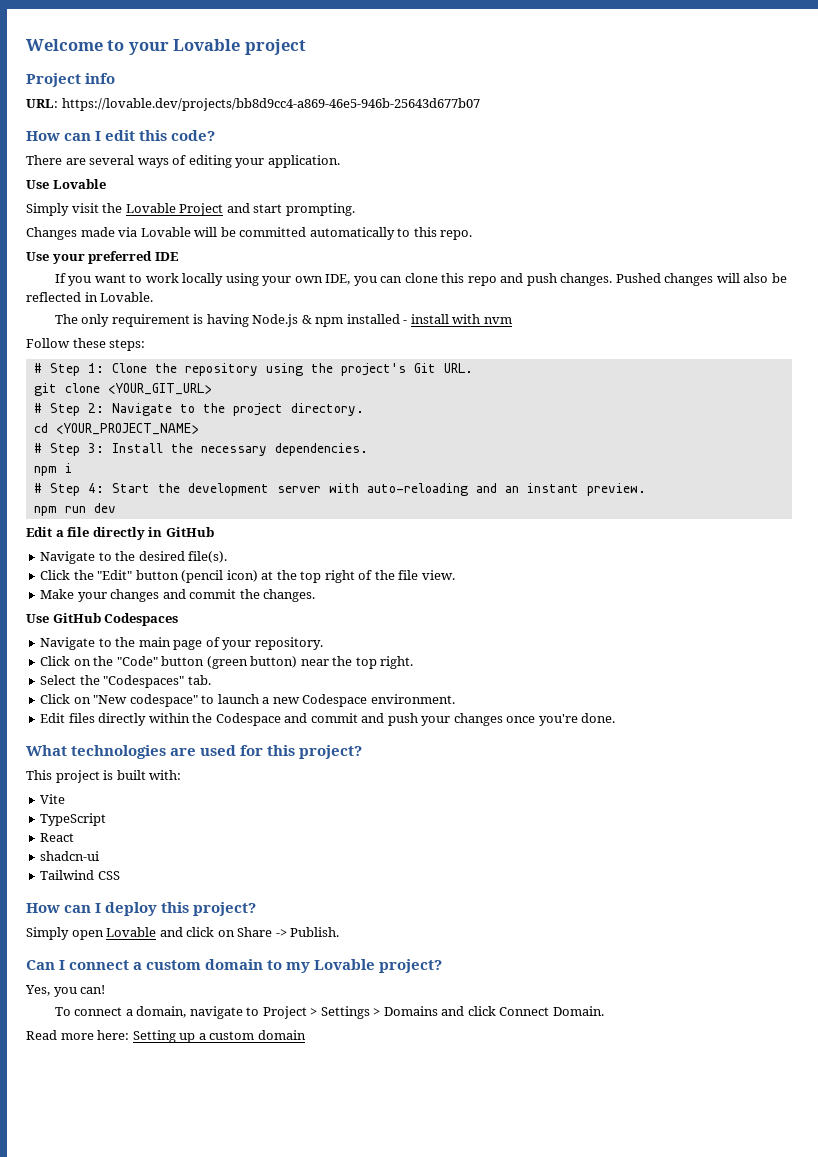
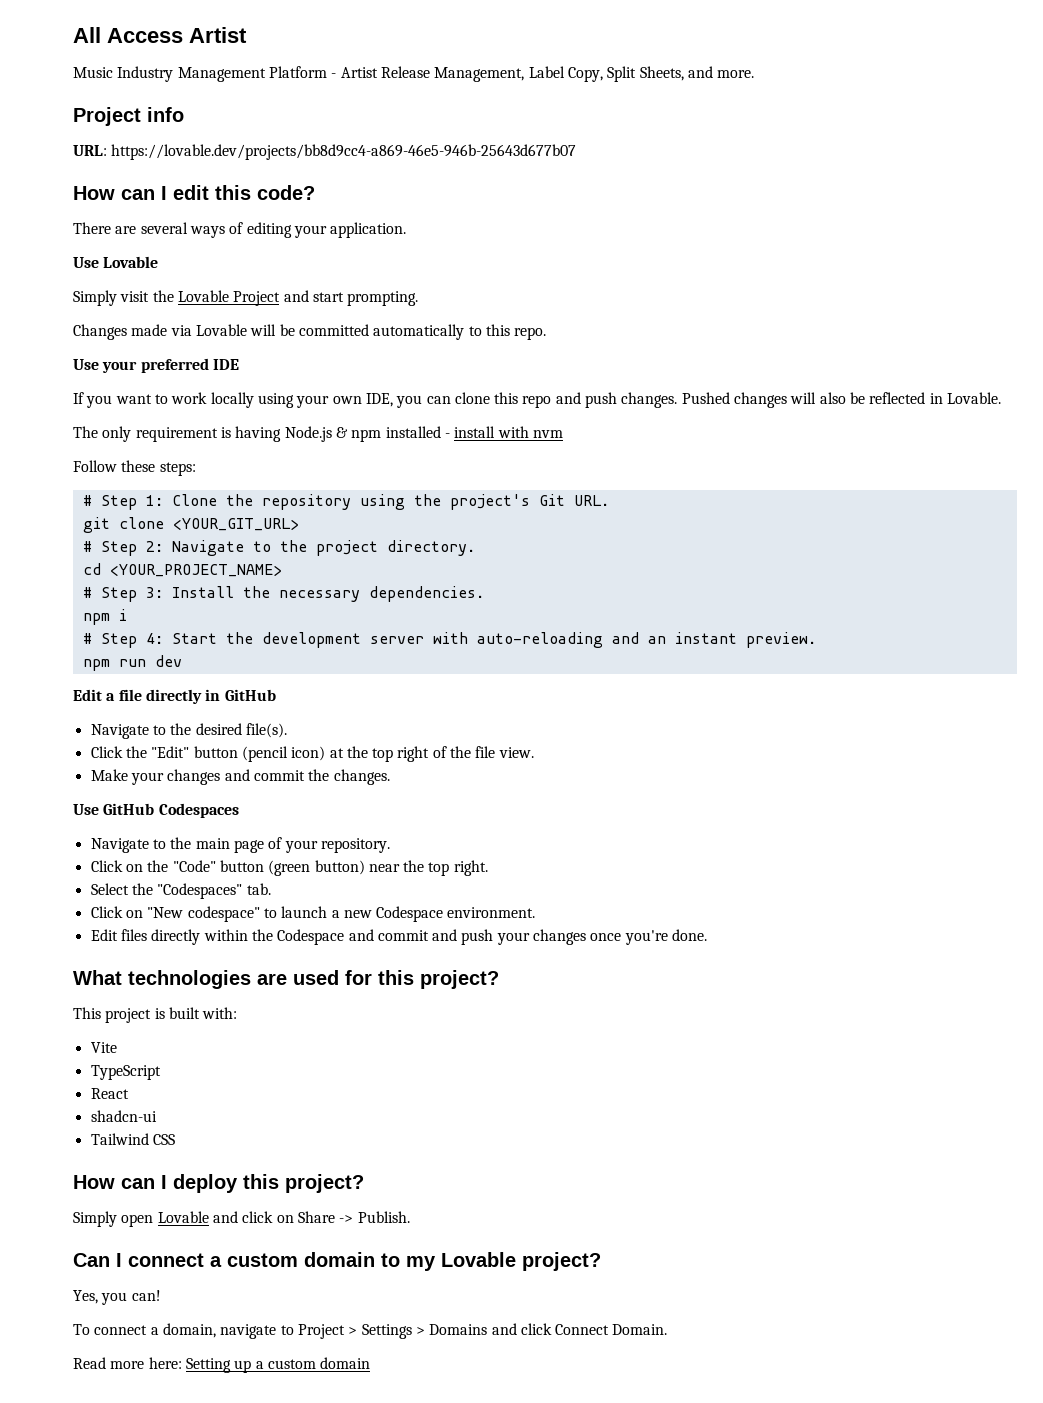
- Welcome to your Lovable project
+ All Access Artist
+ Music Industry Management Platform - Artist Release Management, Label Copy, Split Sheets, and more.

